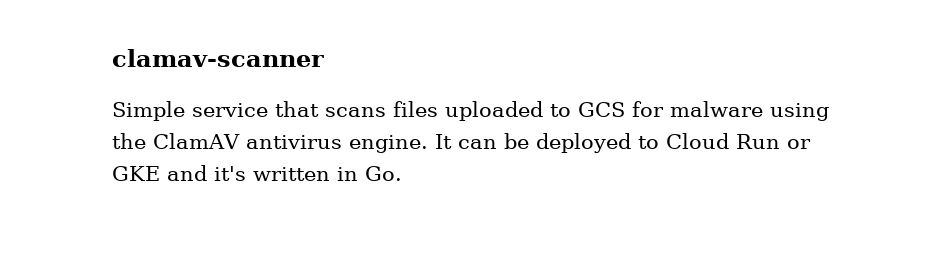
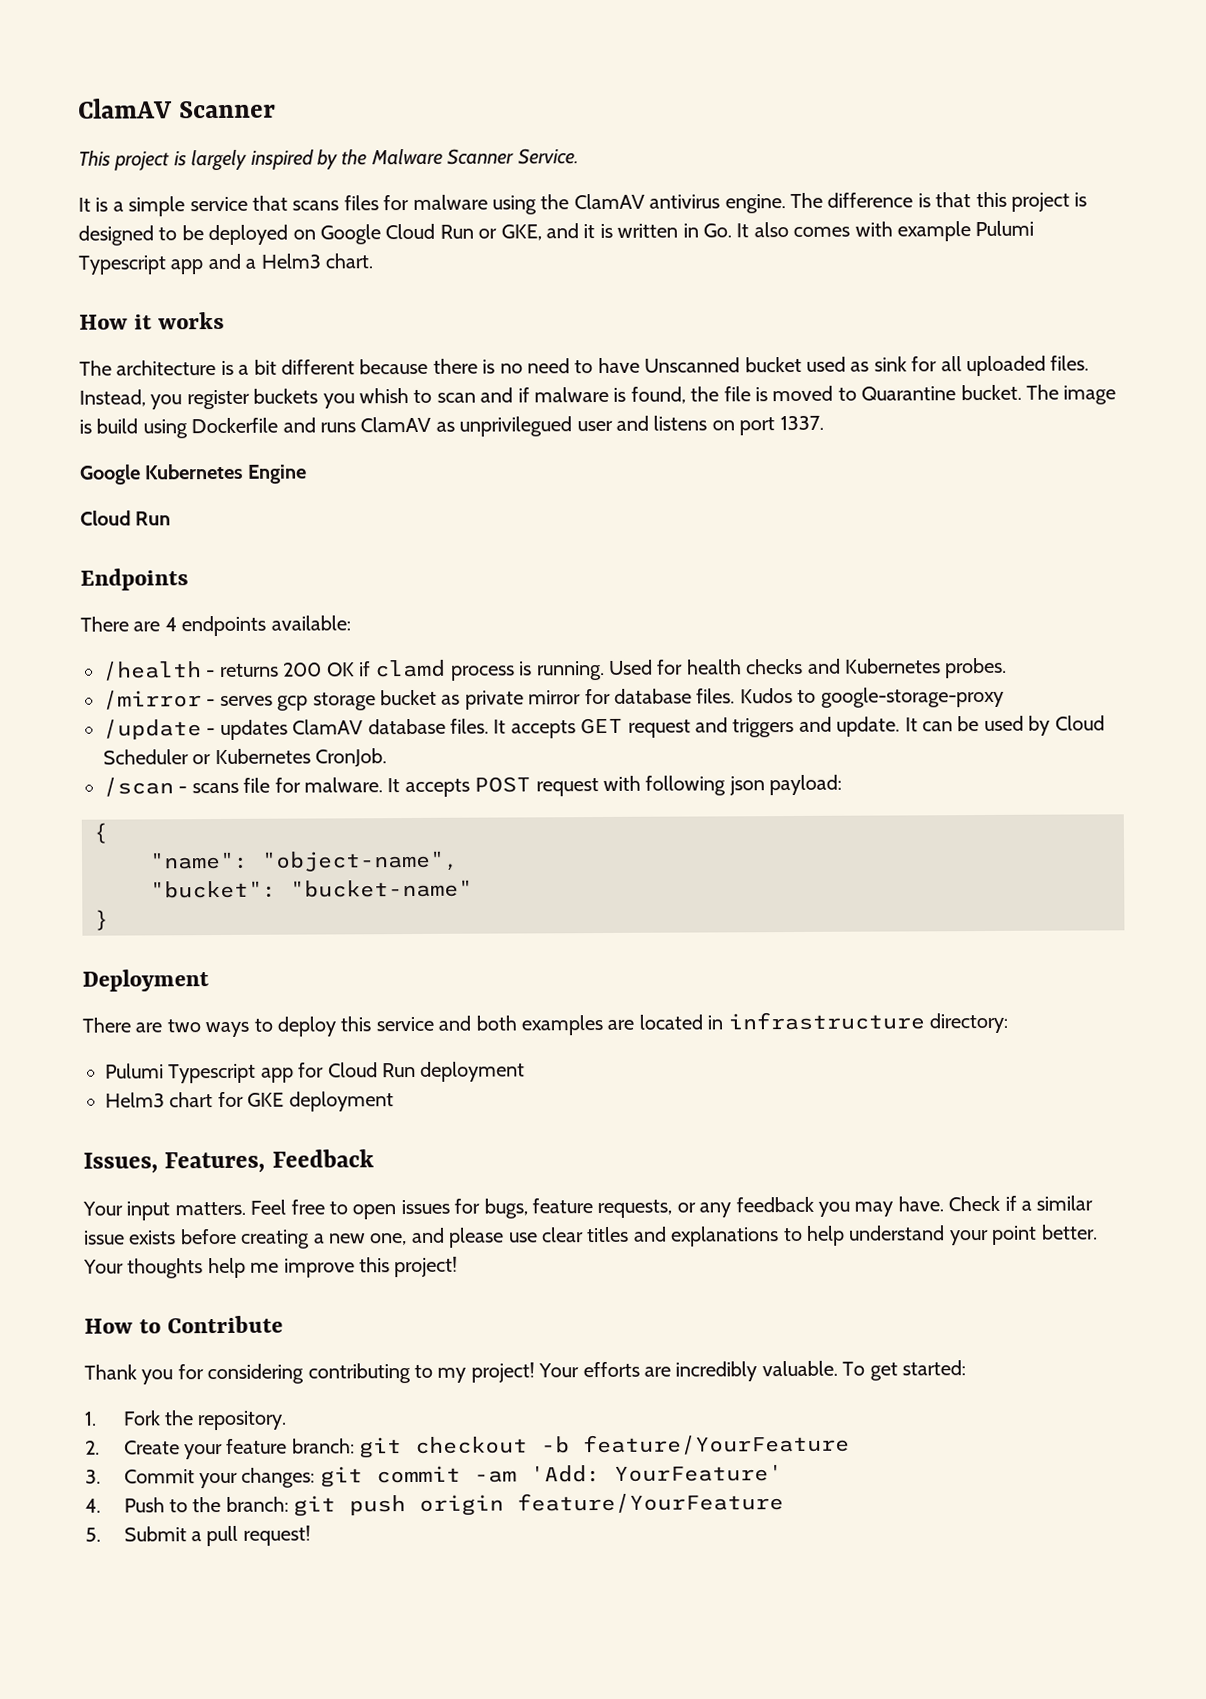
- clamav-scanner
- Simple service that scans files uploaded to GCS for malware using the ClamAV antivirus engine.
+ ClamAV Scanner
+ This project is largely inspired by the Malware Scanner Service.
+ It is a simple service that scans files for malware using the ClamAV antivirus engine.
- It can be deployed to Cloud Run or GKE and it's written in Go.
+ The difference is that this project is designed to be deployed on Google Cloud Run or GKE, and it is written in Go. It also comes with example Pulumi Typescript app and a Helm3 chart.
+ How it works
+ The architecture is a bit different because there is no need to have Unscanned bucket used as sink for all uploaded files. Instead, you register buckets you whish to scan and if malware is found, the file is moved to Quarantine bucket. The image is build using Dockerfile and runs ClamAV as unprivilegued user and listens on port 1337.
+ Google Kubernetes Engine
+ Cloud Run
+ Endpoints
+ There are 4 endpoints available:
+ /health - returns 200 OK if clamd process is running. Used for health checks and Kubernetes probes.
+ /mirror - serves gcp storage bucket as private mirror for database files. Kudos to google-storage-proxy
+ /update - updates ClamAV database files. It accepts GET request and triggers and update. It can be used by Cloud Scheduler or Kubernetes CronJob.
+ /scan - scans file for malware. It accepts POST request with following json payload:
+ {
+ "name": "object-name",
+ "bucket": "bucket-name"
+ }
+ Deployment
+ There are two ways to deploy this service and both examples are located in infrastructure directory:
+ Pulumi Typescript app for Cloud Run deployment
+ Helm3 chart for GKE deployment
+ Issues, Features, Feedback
+ Your input matters. Feel free to open issues for bugs, feature requests, or any feedback you may have. Check if a similar issue exists before creating a new one, and please use clear titles and explanations to help understand your point better. Your thoughts help me improve this project!
+ How to Contribute
+ Thank you for considering contributing to my project! Your efforts are incredibly valuable. To get started:
+ 1. Fork the repository.
+ 2. Create your feature branch: git checkout -b feature/YourFeature
+ 3. Commit your changes: git commit -am 'Add: YourFeature'
+ 4. Push to the branch: git push origin feature/YourFeature
+ 5. Submit a pull request!

